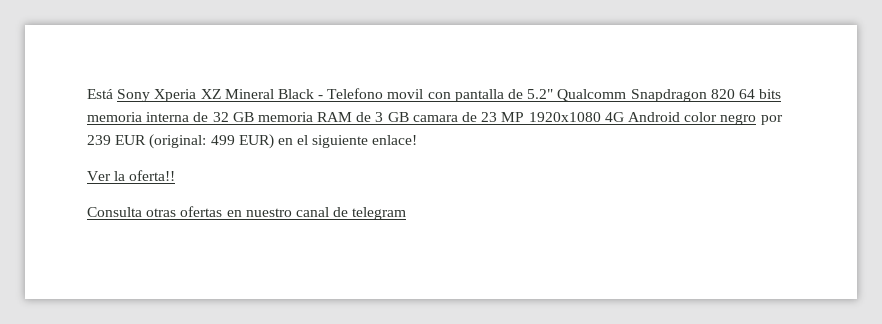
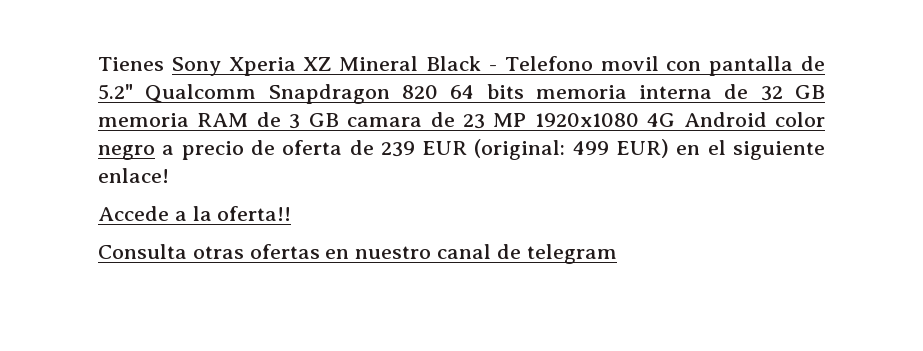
- Está Sony Xperia XZ Mineral Black - Telefono movil con pantalla de 5.2" Qualcomm Snapdragon 820 64 bits memoria interna de 32 GB memoria RAM de 3 GB camara de 23 MP 1920x1080 4G Android color negro por 239 EUR (original: 499 EUR) en el siguiente enlace!
+ Tienes Sony Xperia XZ Mineral Black - Telefono movil con pantalla de 5.2" Qualcomm Snapdragon 820 64 bits memoria interna de 32 GB memoria RAM de 3 GB camara de 23 MP 1920x1080 4G Android color negro a precio de oferta de 239 EUR (original: 499 EUR) en el siguiente enlace!
- Ver la oferta!!
+ Accede a la oferta!!

